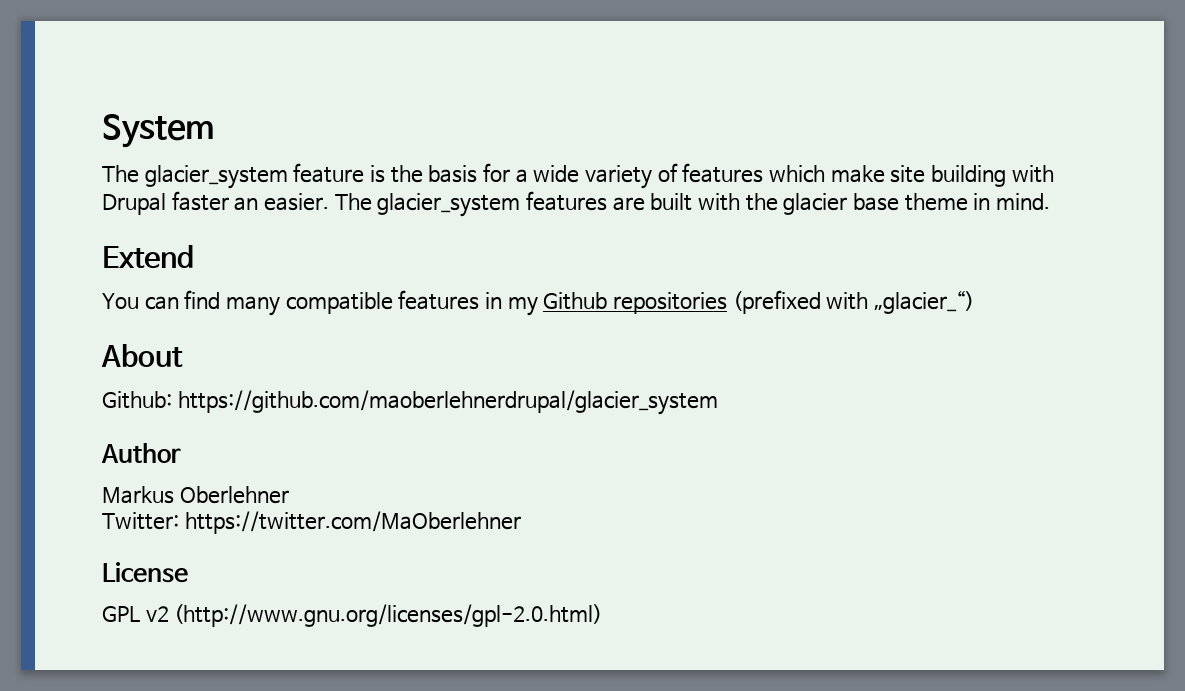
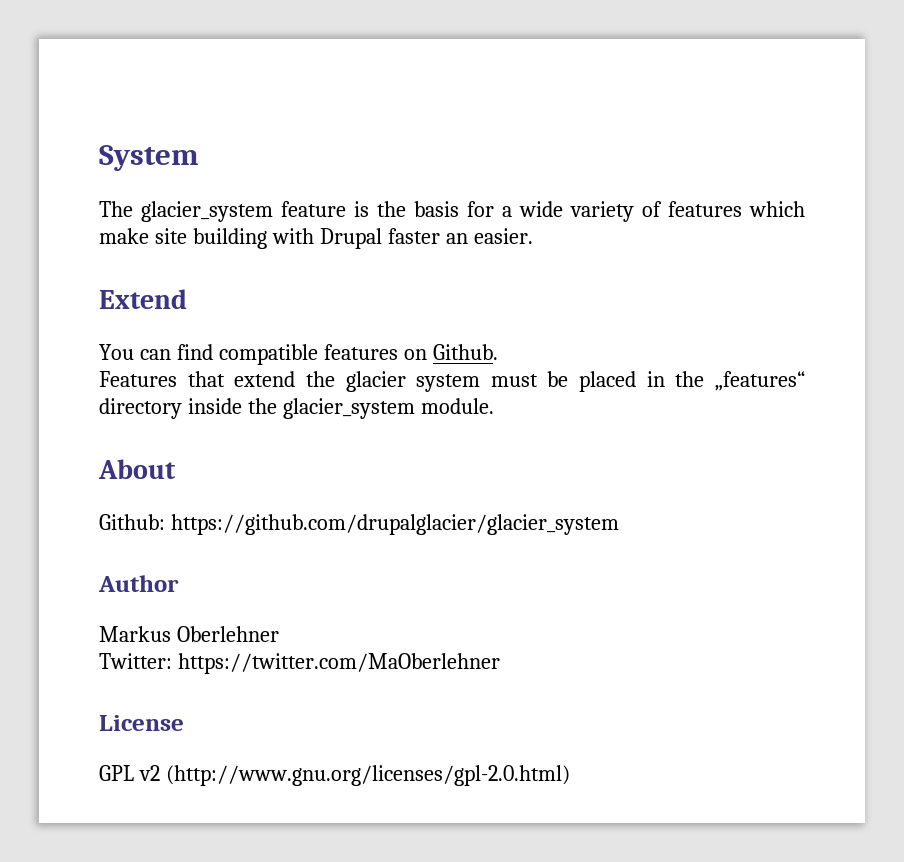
- The glacier_system features are built with the glacier base theme in mind.
- You can find many compatible features in my Github repositories (prefixed with „glacier_“)
+ You can find compatible features on Github.
+ Features that extend the glacier system must be placed in the „features“ directory inside the glacier_system module.
- Github: https://github.com/maoberlehnerdrupal/glacier_system
+ Github: https://github.com/drupalglacier/glacier_system

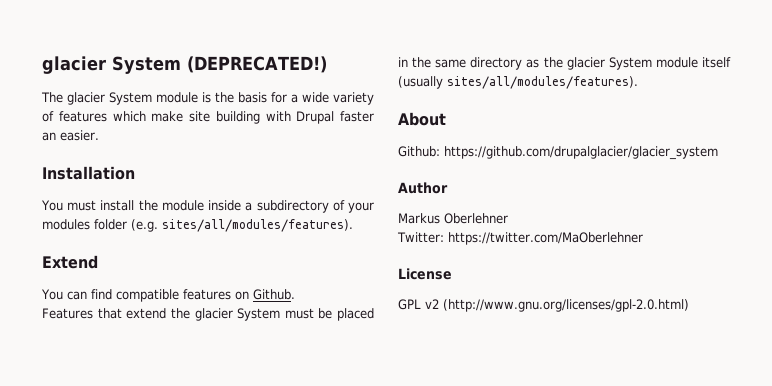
- System
+ glacier System (DEPRECATED!)
- The glacier_system feature is the basis for a wide variety of features which make site building with Drupal faster an easier.
+ The glacier System module is the basis for a wide variety of features which make site building with Drupal faster an easier.
+ Installation
+ You must install the module inside a subdirectory of your modules folder (e.g. sites/all/modules/features).
- Features that extend the glacier system must be placed in the „features“ directory inside the glacier_system module.
+ Features that extend the glacier System must be placed in the same directory as the glacier System module itself (usually sites/all/modules/features).

